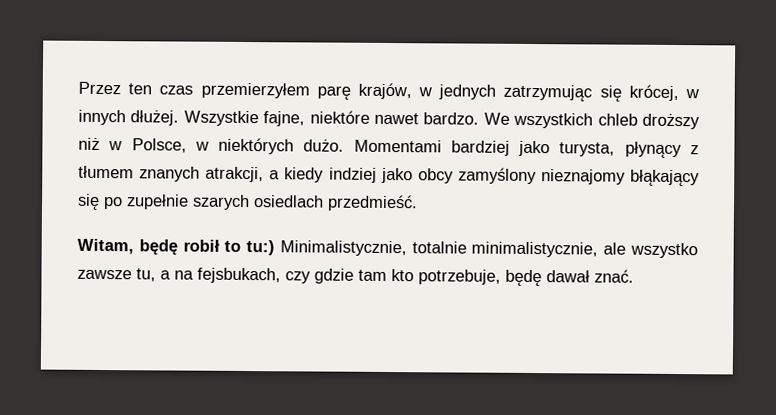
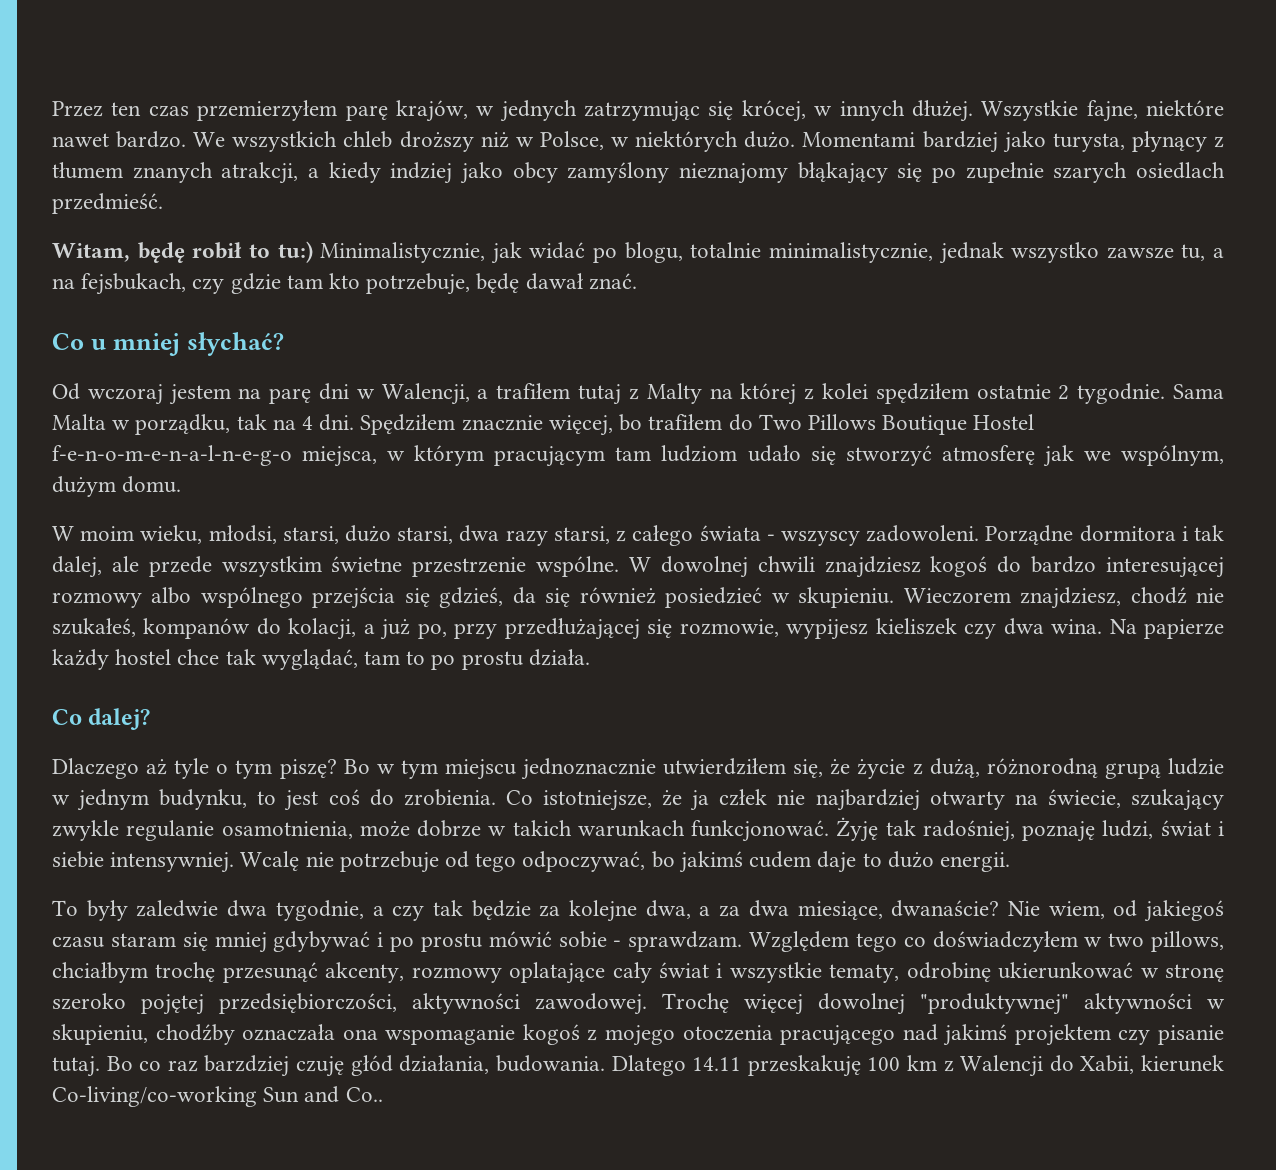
- Witam, będę robił to tu:) Minimalistycznie, totalnie minimalistycznie, ale wszystko zawsze tu, a na fejsbukach, czy gdzie tam kto potrzebuje, będę dawał znać.
+ Witam, będę robił to tu:) Minimalistycznie, jak widać po blogu, totalnie minimalistycznie, jednak wszystko zawsze tu, a na fejsbukach, czy gdzie tam kto potrzebuje, będę dawał znać.
+ Co u mniej słychać?
+ Od wczoraj jestem na parę dni w Walencji, a trafiłem tutaj z Malty na której z kolei spędziłem ostatnie 2 tygodnie. Sama Malta w porządku, tak na 4 dni. Spędziłem znacznie więcej, bo trafiłem do Two Pillows Boutique Hostel f-e-n-o-m-e-n-a-l-n-e-g-o miejsca, w którym pracującym tam ludziom udało się stworzyć atmosferę jak we wspólnym, dużym domu.
+ W moim wieku, młodsi, starsi, dużo starsi, dwa razy starsi, z całego świata - wszyscy zadowoleni. Porządne dormitora i tak dalej, ale przede wszystkim świetne przestrzenie wspólne. W dowolnej chwili znajdziesz kogoś do bardzo interesującej rozmowy albo wspólnego przejścia się gdzieś, da się również posiedzieć w skupieniu. Wieczorem znajdziesz, chodź nie szukałeś, kompanów do kolacji, a już po, przy przedłużającej się rozmowie, wypijesz kieliszek czy dwa wina. Na papierze każdy hostel chce tak wyglądać, tam to po prostu działa.
+ Co dalej?
+ Dlaczego aż tyle o tym piszę? Bo w tym miejscu jednoznacznie utwierdziłem się, że życie z dużą, różnorodną grupą ludzie w jednym budynku, to jest coś do zrobienia. Co istotniejsze, że ja człek nie najbardziej otwarty na świecie, szukający zwykle regulanie osamotnienia, może dobrze w takich warunkach funkcjonować. Żyję tak radośniej, poznaję ludzi, świat i siebie intensywniej. Wcalę nie potrzebuje od tego odpoczywać, bo jakimś cudem daje to dużo energii.
+ To były zaledwie dwa tygodnie, a czy tak będzie za kolejne dwa, a za dwa miesiące, dwanaście? Nie wiem, od jakiegoś czasu staram się mniej gdybywać i po prostu mówić sobie - sprawdzam. Względem tego co doświadczyłem w two pillows, chciałbym trochę przesunąć akcenty, rozmowy oplatające cały świat i wszystkie tematy, odrobinę ukierunkować w stronę szeroko pojętej przedsiębiorczości, aktywności zawodowej. Trochę więcej dowolnej "produktywnej" aktywności w skupieniu, chodźby oznaczała ona wspomaganie kogoś z mojego otoczenia pracującego nad jakimś projektem czy pisanie tutaj. Bo co raz barzdziej czuję głód działania, budowania. Dlatego 14.11 przeskakuję 100 km z Walencji do Xabii, kierunek Co-living/co-working Sun and Co..

